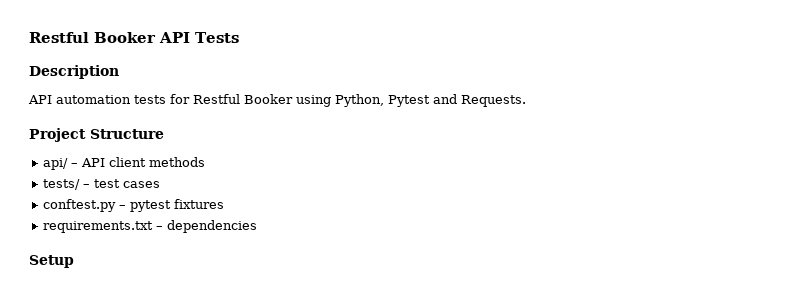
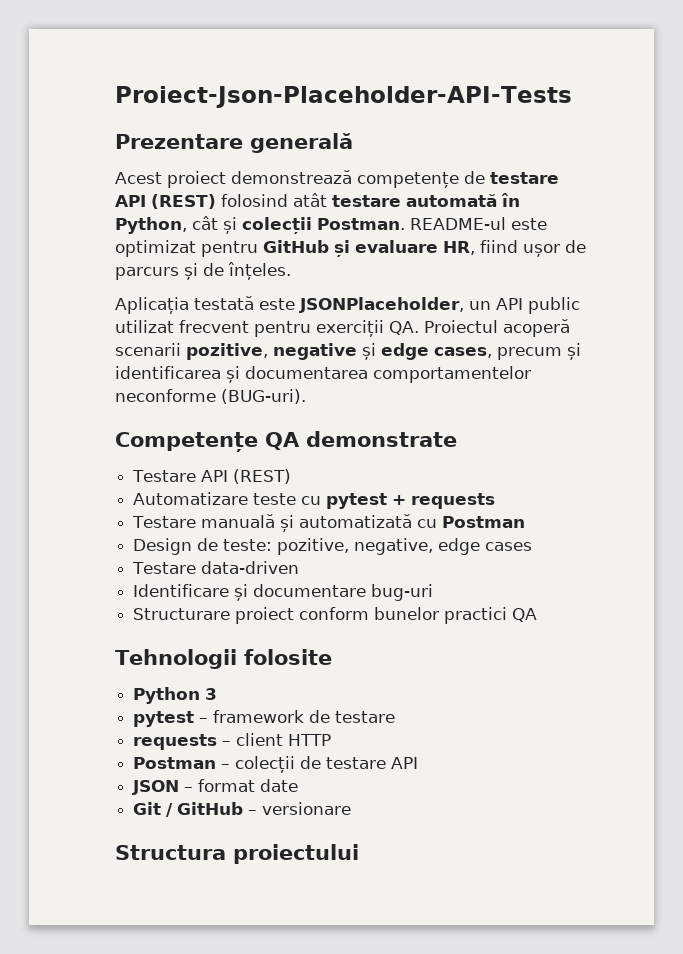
- Restful Booker API Tests
- Description
- API automation tests for Restful Booker using Python, Pytest and Requests.
- Project Structure
- api/ – API client methods
- tests/ – test cases
- conftest.py – pytest fixtures
- requirements.txt – dependencies
- Setup
+ Proiect-Json-Placeholder-API-Tests
+ Prezentare generală
+ Acest proiect demonstrează competențe de testare API (REST) folosind atât testare automată în Python, cât și colecții Postman. README-ul este optimizat pentru GitHub și evaluare HR, fiind ușor de parcurs și de înțeles.
+ Aplicația testată este JSONPlaceholder, un API public utilizat frecvent pentru exerciții QA. Proiectul acoperă scenarii pozitive, negative și edge cases, precum și identificarea și documentarea comportamentelor neconforme (BUG-uri).
+ Competențe QA demonstrate
+ Testare API (REST)
+ Automatizare teste cu pytest + requests
+ Testare manuală și automatizată cu Postman
+ Design de teste: pozitive, negative, edge cases
+ Testare data-driven
+ Identificare și documentare bug-uri
+ Structurare proiect conform bunelor practici QA
+ Tehnologii folosite
+ Python 3
+ pytest – framework de testare
+ requests – client HTTP
+ Postman – colecții de testare API
+ JSON – format date
+ Git / GitHub – versionare
+ Structura proiectului

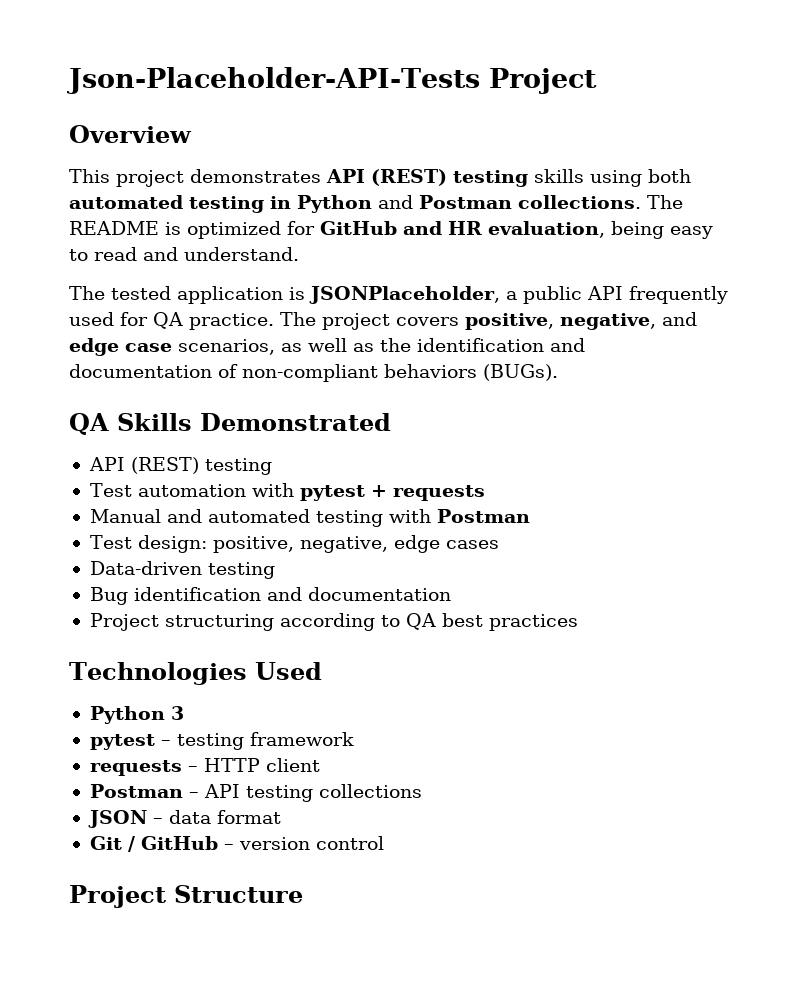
- Proiect-Json-Placeholder-API-Tests
- Prezentare generală
- Acest proiect demonstrează competențe de testare API (REST) folosind atât testare automată în Python, cât și colecții Postman. README-ul este optimizat pentru GitHub și evaluare HR, fiind ușor de parcurs și de înțeles.
- Aplicația testată este JSONPlaceholder, un API public utilizat frecvent pentru exerciții QA. Proiectul acoperă scenarii pozitive, negative și edge cases, precum și identificarea și documentarea comportamentelor neconforme (BUG-uri).
- Competențe QA demonstrate
- Testare API (REST)
- Automatizare teste cu pytest + requests
- Testare manuală și automatizată cu Postman
- Design de teste: pozitive, negative, edge cases
- Testare data-driven
- Identificare și documentare bug-uri
- Structurare proiect conform bunelor practici QA
- Tehnologii folosite
+ Json-Placeholder-API-Tests Project
+ Overview
+ This project demonstrates API (REST) testing skills using both automated testing in Python and Postman collections. The README is optimized for GitHub and HR evaluation, being easy to read and understand.
+ The tested application is JSONPlaceholder, a public API frequently used for QA practice. The project covers positive, negative, and edge case scenarios, as well as the identification and documentation of non-compliant behaviors (BUGs).
+ QA Skills Demonstrated
+ API (REST) testing
+ Test automation with pytest + requests
+ Manual and automated testing with Postman
+ Test design: positive, negative, edge cases
+ Data-driven testing
+ Bug identification and documentation
+ Project structuring according to QA best practices
+ Technologies Used
- pytest – framework de testare
+ pytest – testing framework
- requests – client HTTP
+ requests – HTTP client
- Postman – colecții de testare API
+ Postman – API testing collections
- JSON – format date
+ JSON – data format
- Git / GitHub – versionare
- Structura proiectului
+ Git / GitHub – version control
+ Project Structure

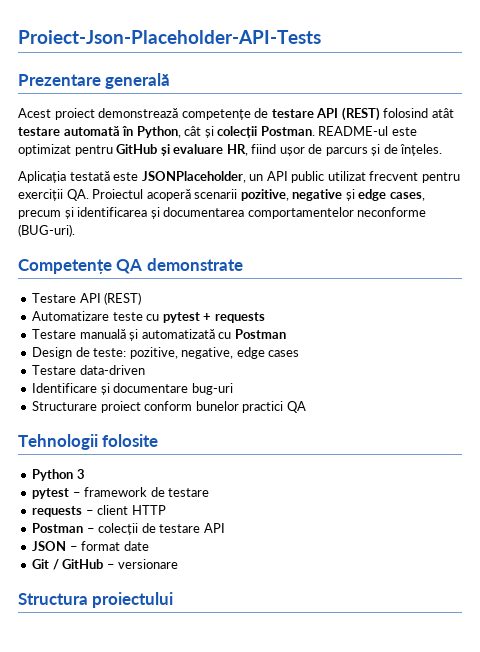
- Json-Placeholder-API-Tests Project
- Overview
- This project demonstrates API (REST) testing skills using both automated testing in Python and Postman collections. The README is optimized for GitHub and HR evaluation, being easy to read and understand.
- The tested application is JSONPlaceholder, a public API frequently used for QA practice. The project covers positive, negative, and edge case scenarios, as well as the identification and documentation of non-compliant behaviors (BUGs).
- QA Skills Demonstrated
- API (REST) testing
- Test automation with pytest + requests
- Manual and automated testing with Postman
- Test design: positive, negative, edge cases
- Data-driven testing
- Bug identification and documentation
- Project structuring according to QA best practices
- Technologies Used
+ Proiect-Json-Placeholder-API-Tests
+ Prezentare generală
+ Acest proiect demonstrează competențe de testare API (REST) folosind atât testare automată în Python, cât și colecții Postman. README-ul este optimizat pentru GitHub și evaluare HR, fiind ușor de parcurs și de înțeles.
+ Aplicația testată este JSONPlaceholder, un API public utilizat frecvent pentru exerciții QA. Proiectul acoperă scenarii pozitive, negative și edge cases, precum și identificarea și documentarea comportamentelor neconforme (BUG-uri).
+ Competențe QA demonstrate
+ Testare API (REST)
+ Automatizare teste cu pytest + requests
+ Testare manuală și automatizată cu Postman
+ Design de teste: pozitive, negative, edge cases
+ Testare data-driven
+ Identificare și documentare bug-uri
+ Structurare proiect conform bunelor practici QA
+ Tehnologii folosite
- pytest – testing framework
+ pytest – framework de testare
- requests – HTTP client
+ requests – client HTTP
- Postman – API testing collections
+ Postman – colecții de testare API
- JSON – data format
+ JSON – format date
- Git / GitHub – version control
- Project Structure
+ Git / GitHub – versionare
+ Structura proiectului

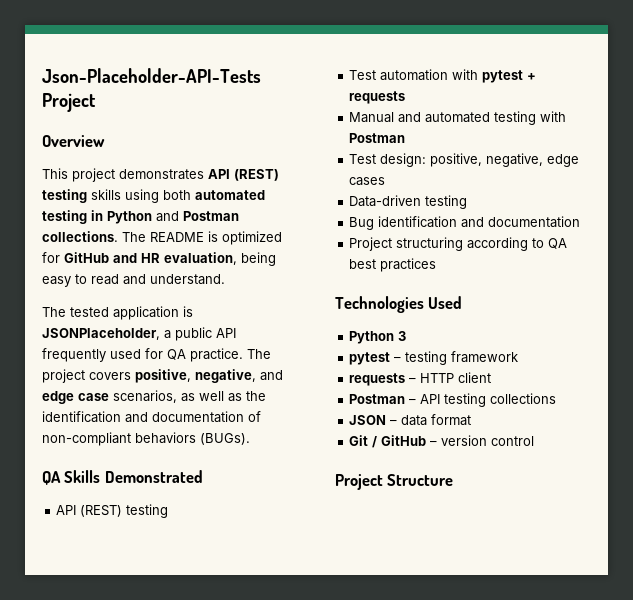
- Proiect-Json-Placeholder-API-Tests
- Prezentare generală
- Acest proiect demonstrează competențe de testare API (REST) folosind atât testare automată în Python, cât și colecții Postman. README-ul este optimizat pentru GitHub și evaluare HR, fiind ușor de parcurs și de înțeles.
- Aplicația testată este JSONPlaceholder, un API public utilizat frecvent pentru exerciții QA. Proiectul acoperă scenarii pozitive, negative și edge cases, precum și identificarea și documentarea comportamentelor neconforme (BUG-uri).
- Competențe QA demonstrate
- Testare API (REST)
- Automatizare teste cu pytest + requests
- Testare manuală și automatizată cu Postman
- Design de teste: pozitive, negative, edge cases
- Testare data-driven
- Identificare și documentare bug-uri
- Structurare proiect conform bunelor practici QA
- Tehnologii folosite
+ Json-Placeholder-API-Tests Project
+ Overview
+ This project demonstrates API (REST) testing skills using both automated testing in Python and Postman collections. The README is optimized for GitHub and HR evaluation, being easy to read and understand.
+ The tested application is JSONPlaceholder, a public API frequently used for QA practice. The project covers positive, negative, and edge case scenarios, as well as the identification and documentation of non-compliant behaviors (BUGs).
+ QA Skills Demonstrated
+ API (REST) testing
+ Test automation with pytest + requests
+ Manual and automated testing with Postman
+ Test design: positive, negative, edge cases
+ Data-driven testing
+ Bug identification and documentation
+ Project structuring according to QA best practices
+ Technologies Used
- pytest – framework de testare
+ pytest – testing framework
- requests – client HTTP
+ requests – HTTP client
- Postman – colecții de testare API
+ Postman – API testing collections
- JSON – format date
+ JSON – data format
- Git / GitHub – versionare
- Structura proiectului
+ Git / GitHub – version control
+ Project Structure

